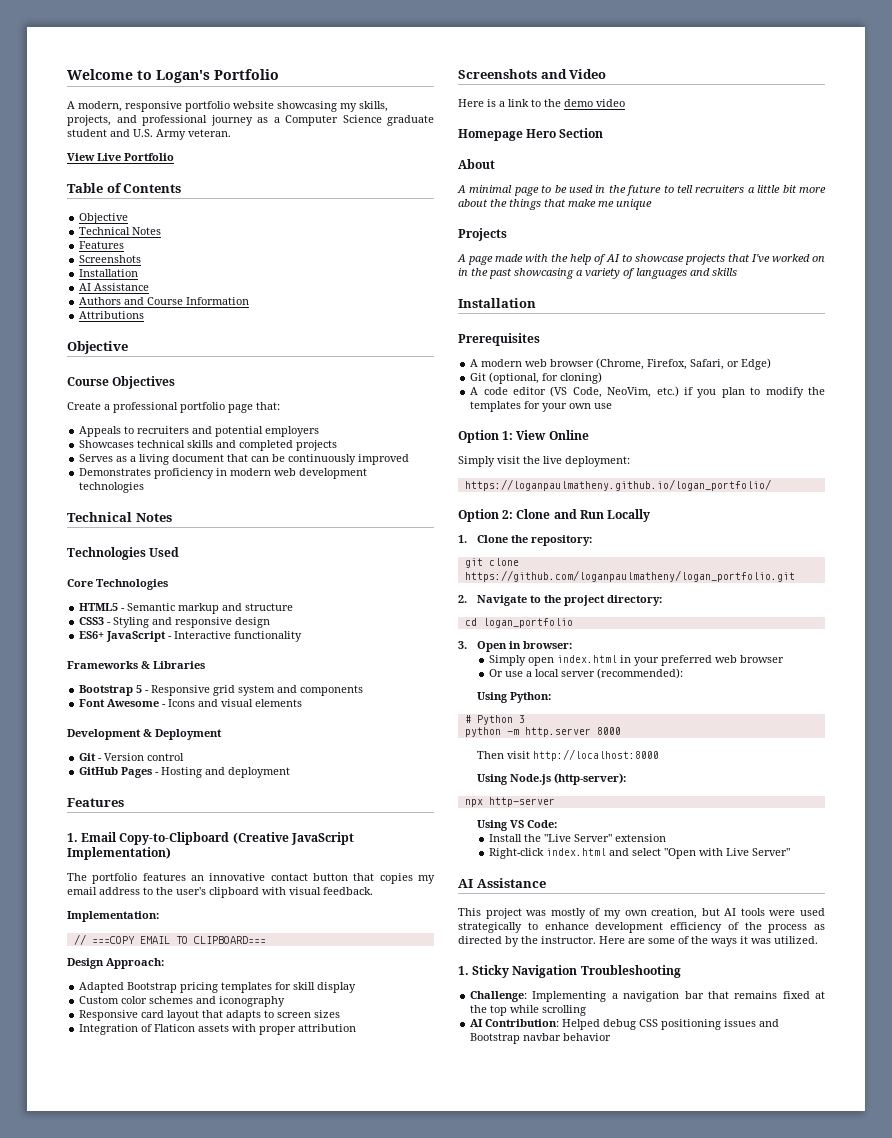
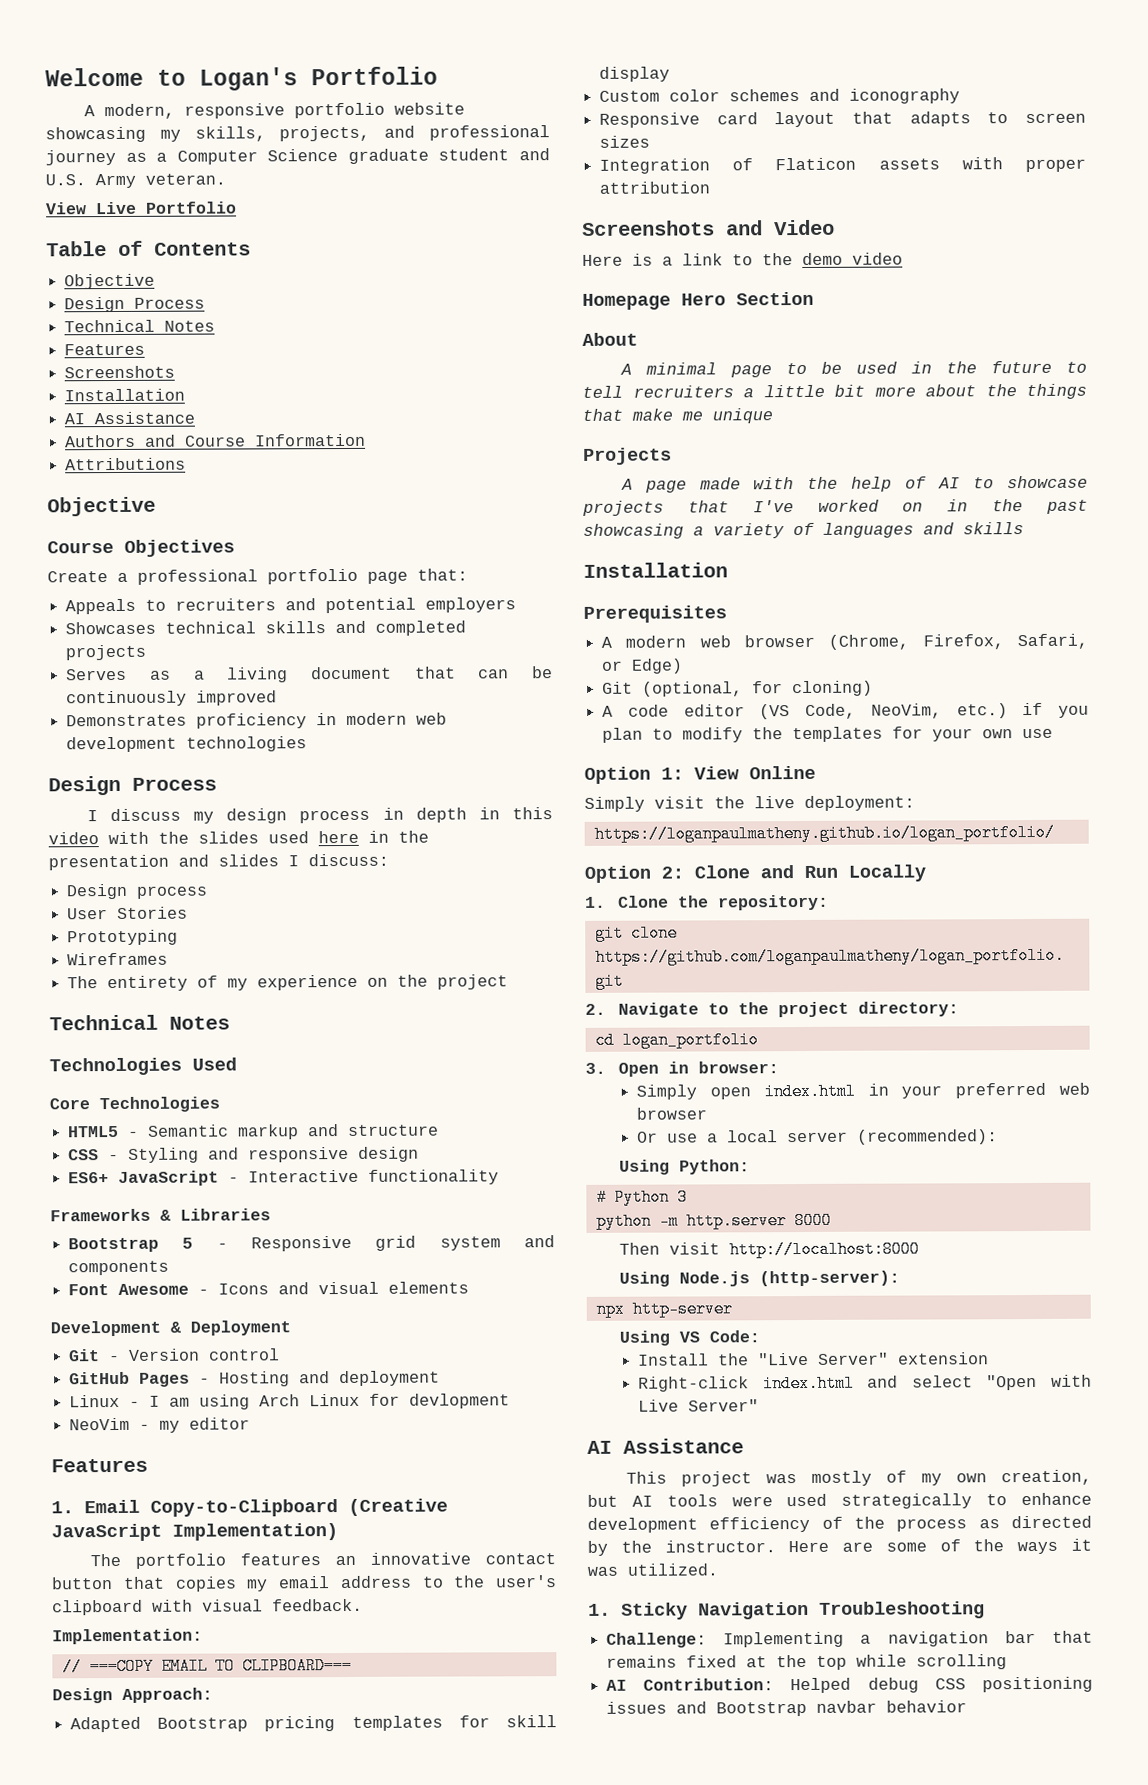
  Table of Contents
  Objective
+ Design Process
  Demonstrates proficiency in modern web development technologies
+ Design Process
+ I discuss my design process in depth in this video with the slides used here in the presentation and slides I discuss:
+ Design process
+ User Stories
+ Prototyping
+ Wireframes
+ The entirety of my experience on the project
- CSS3 - Styling and responsive design
+ CSS - Styling and responsive design
+ Linux - I am using Arch Linux for devlopment
+ NeoVim - my editor

